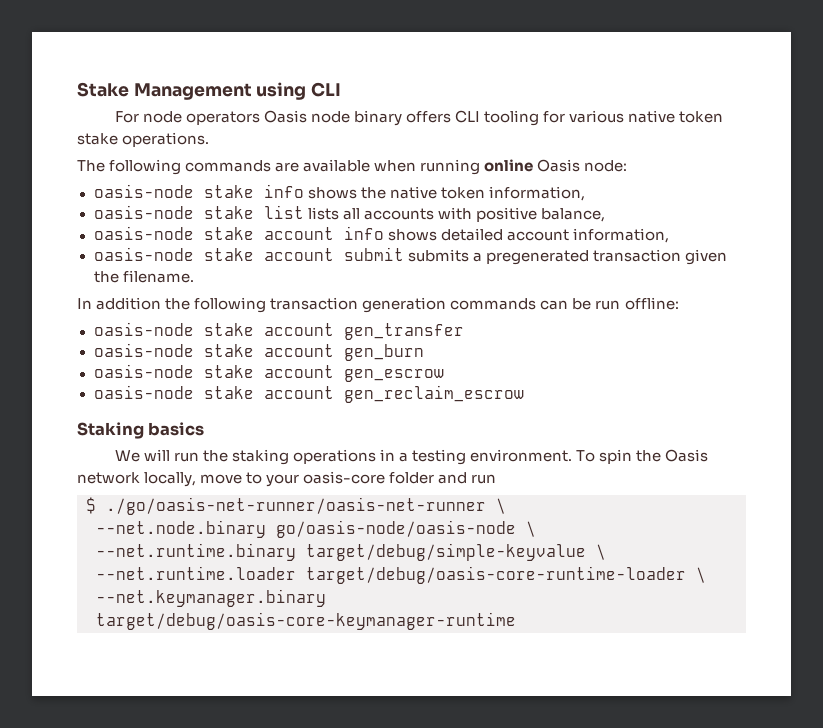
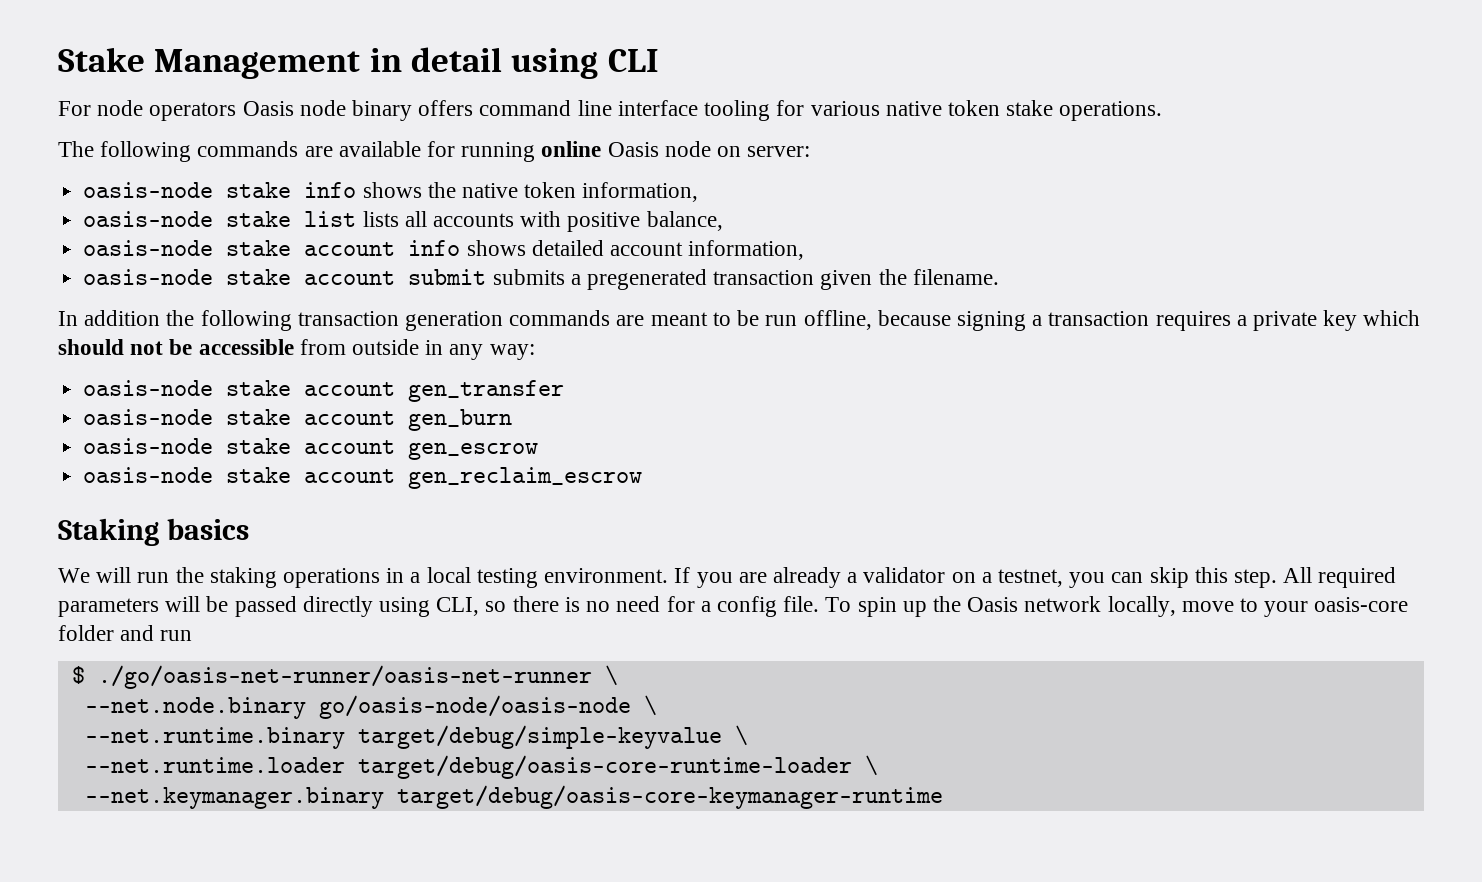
- Stake Management using CLI
+ Stake Management in detail using CLI
- For node operators Oasis node binary offers CLI tooling for various native token stake operations.
+ For node operators Oasis node binary offers command line interface tooling for various native token stake operations.
- The following commands are available when running online Oasis node:
+ The following commands are available for running online Oasis node on server:
- In addition the following transaction generation commands can be run offline:
+ In addition the following transaction generation commands are meant to be run offline, because signing a transaction requires a private key which should not be accessible from outside in any way:
- We will run the staking operations in a testing environment.
+ We will run the staking operations in a local testing environment.
+ If you are already a validator on a testnet, you can skip this step. All required parameters will be passed directly using CLI, so there is no need for a config file.
- To spin the Oasis network locally, move to your oasis-core folder and run
+ To spin up the Oasis network locally, move to your oasis-core folder and run

